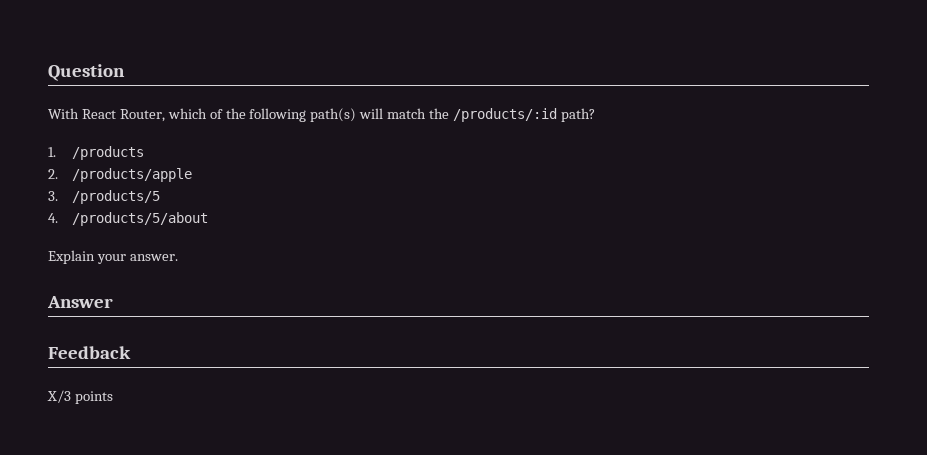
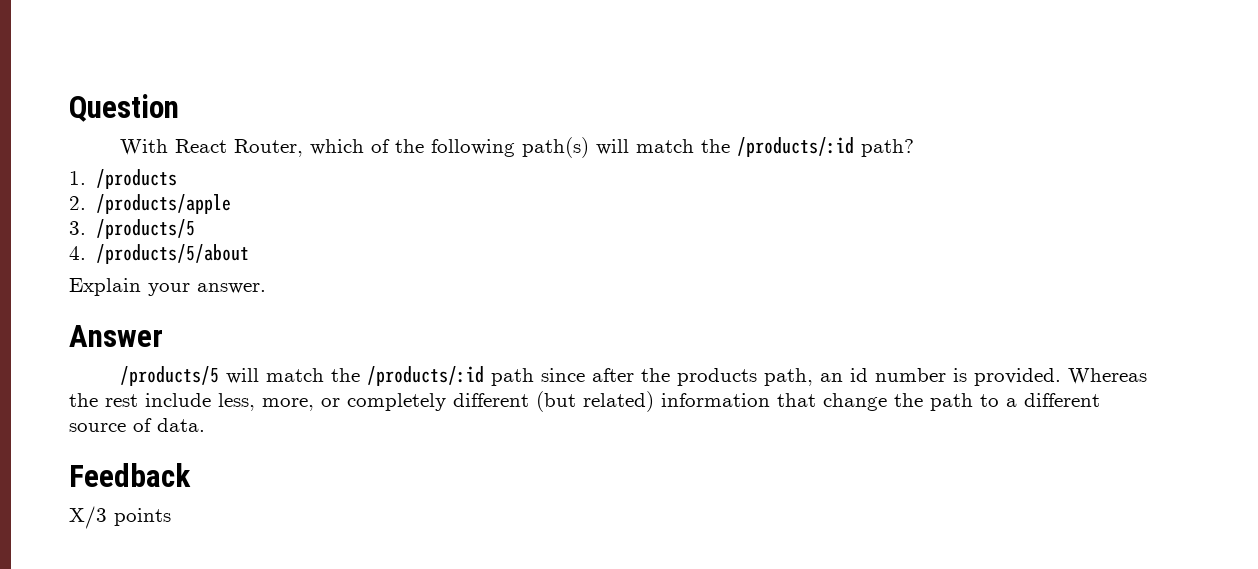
+ /products/5 will match the /products/:id path since after the products path, an id number is provided. Whereas the rest include less, more, or completely different (but related) information that change the path to a different source of data.

